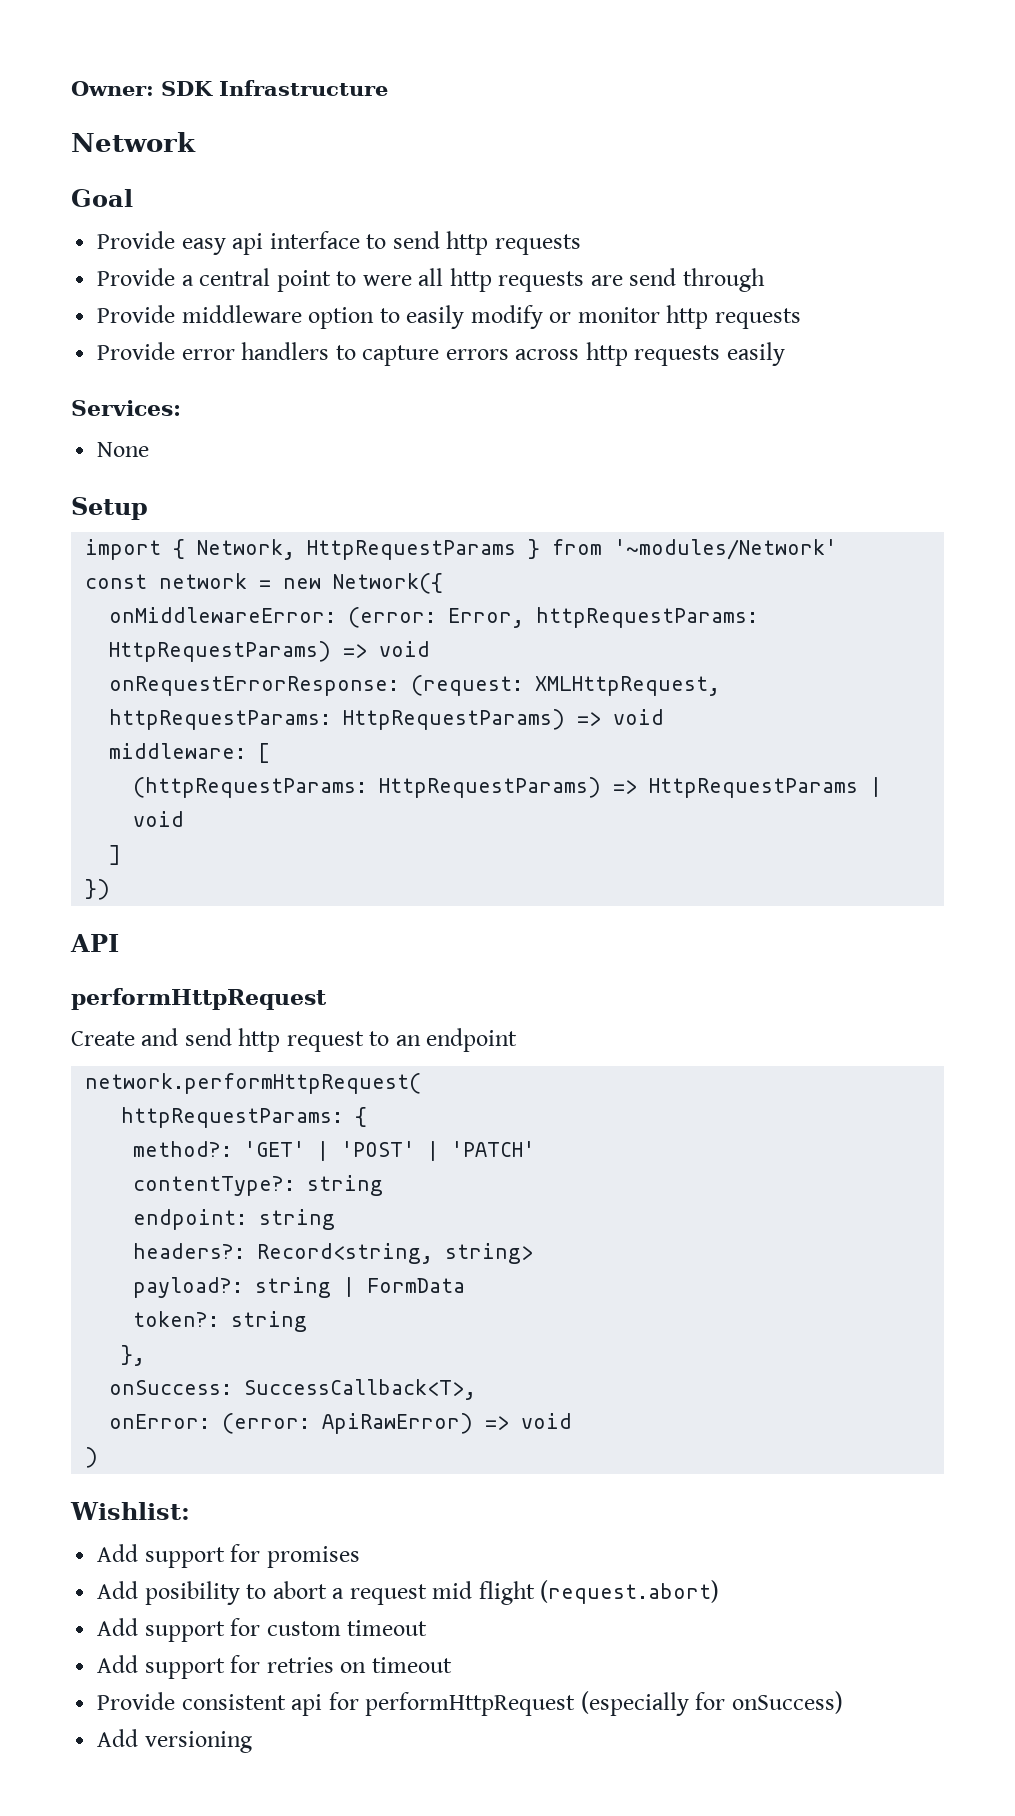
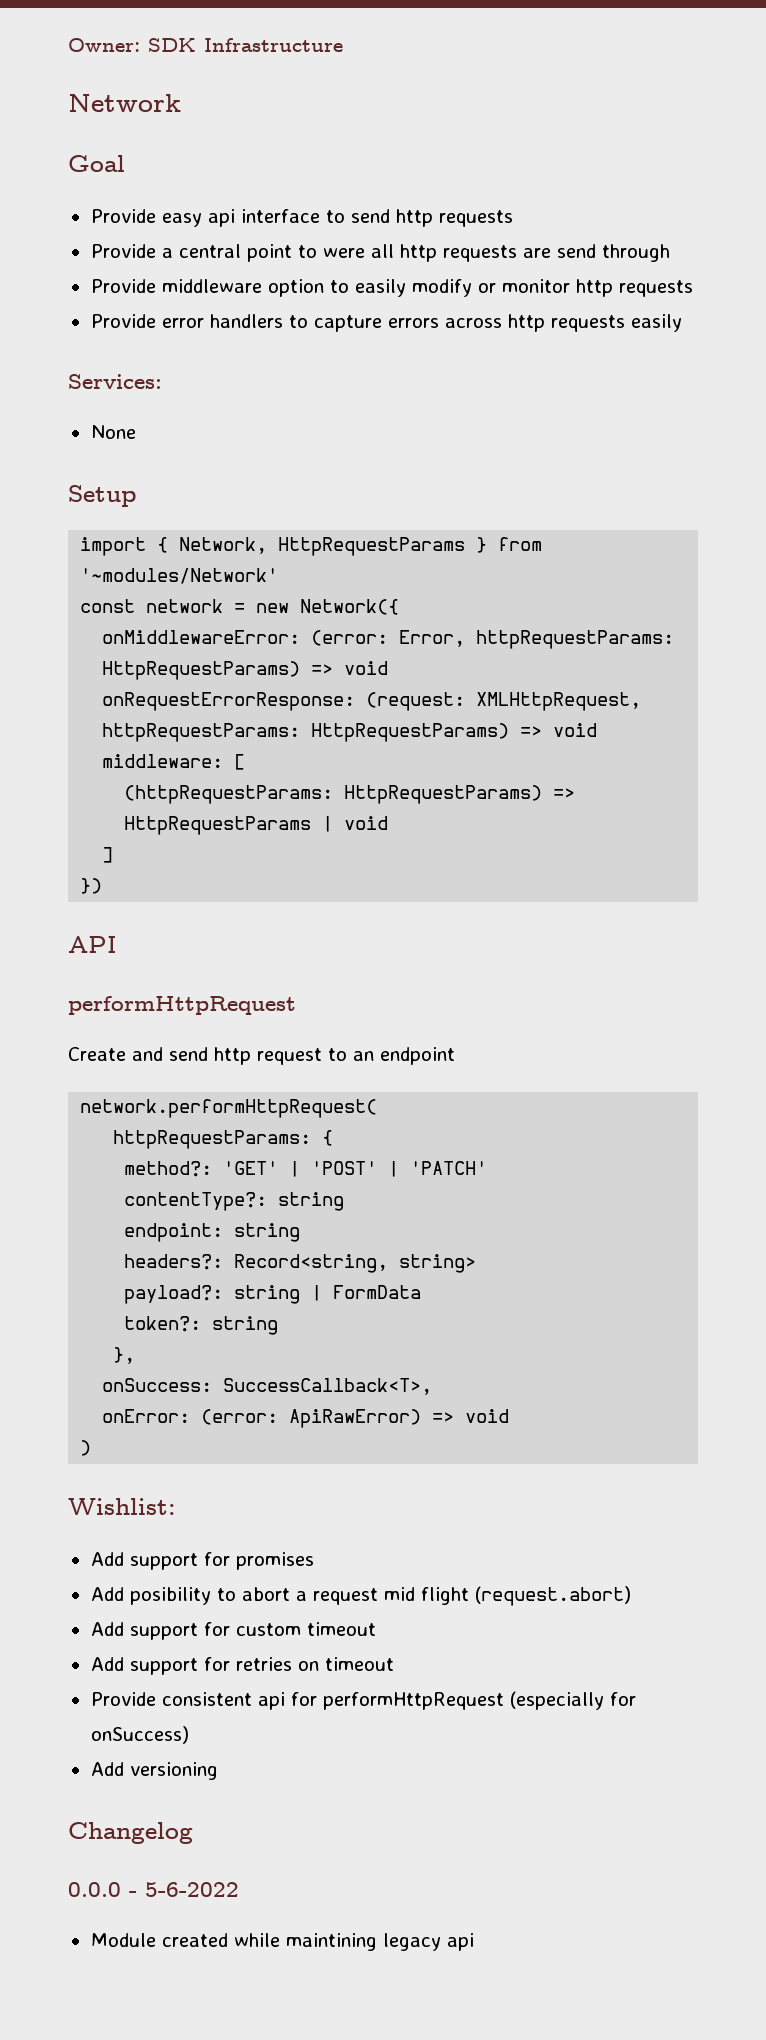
+ Changelog
+ 0.0.0 - 5-6-2022
+ Module created while maintining legacy api

